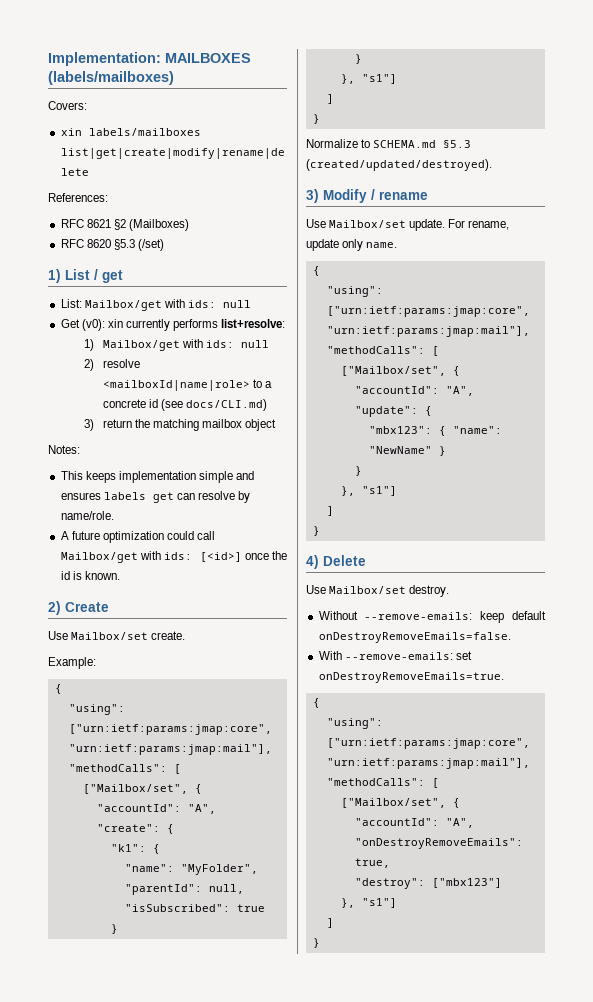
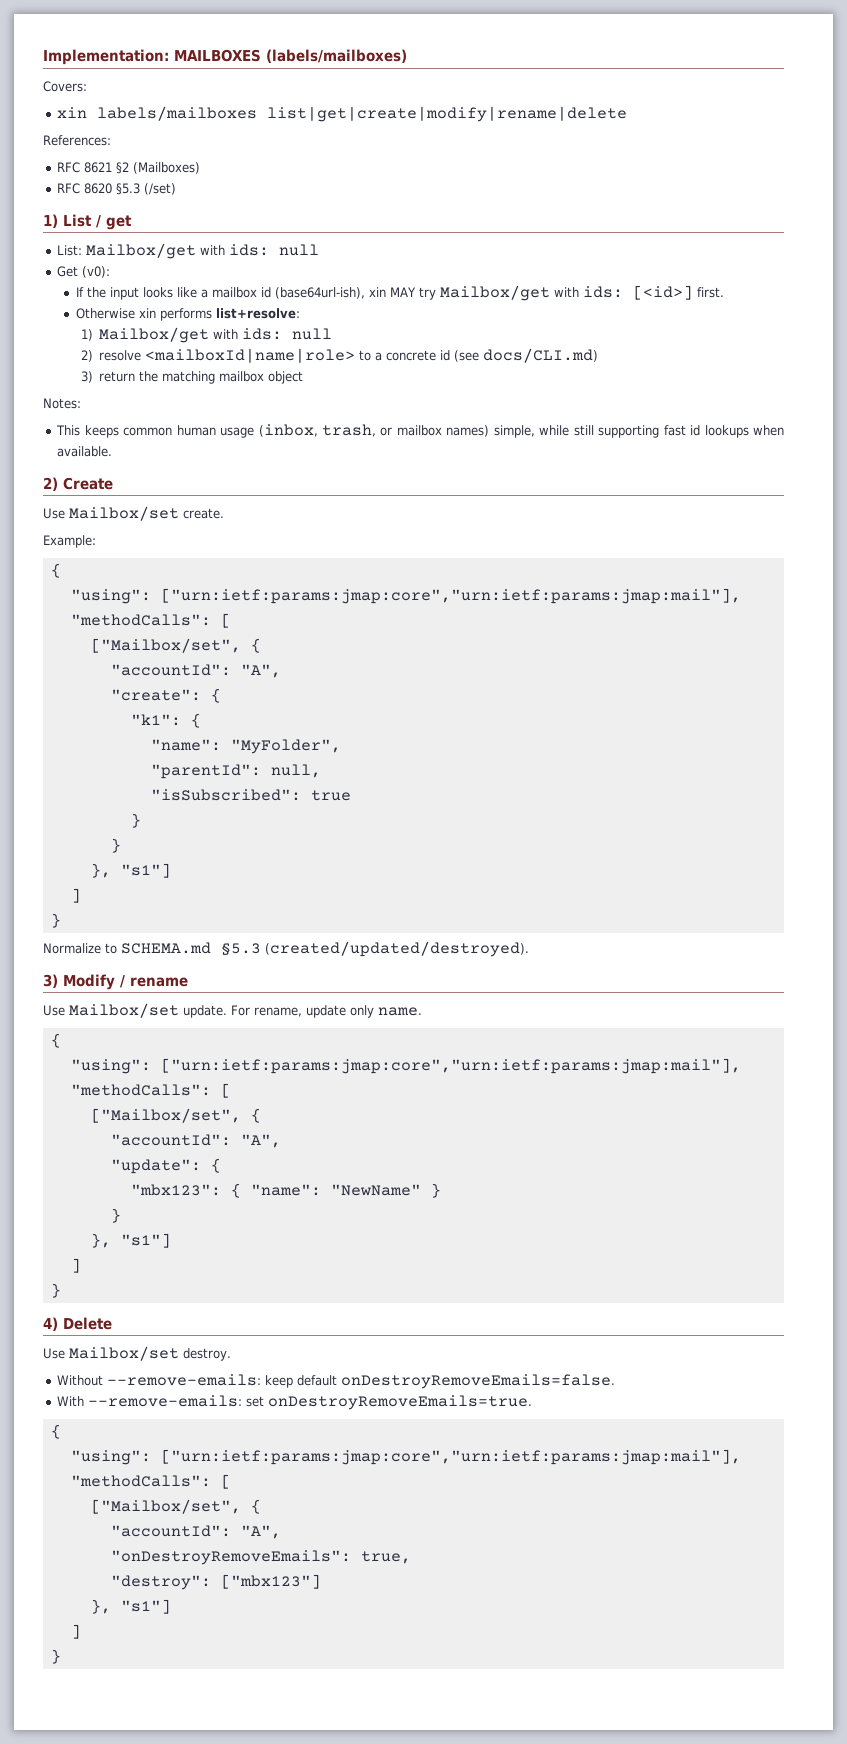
- Get (v0): xin currently performs list+resolve:
+ Get (v0):
+ If the input looks like a mailbox id (base64url-ish), xin MAY try Mailbox/get with ids: [<id>] first.
+ Otherwise xin performs list+resolve:
- This keeps implementation simple and ensures labels get can resolve by name/role.
- A future optimization could call Mailbox/get with ids: [<id>] once the id is known.
+ This keeps common human usage (inbox, trash, or mailbox names) simple, while still supporting fast id lookups when available.

